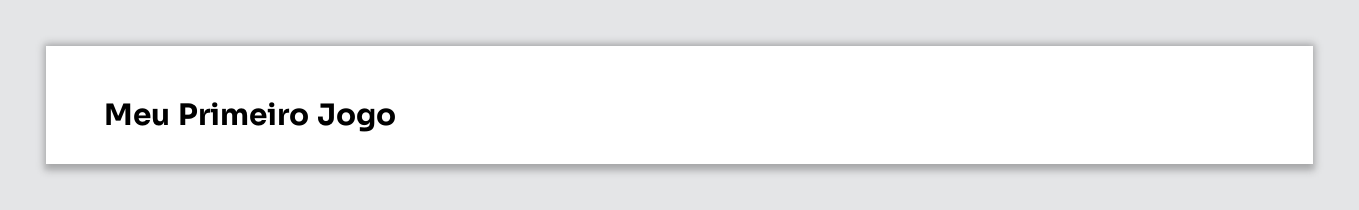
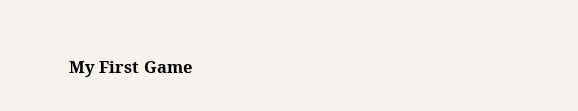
- Meu Primeiro Jogo
+ My First Game

